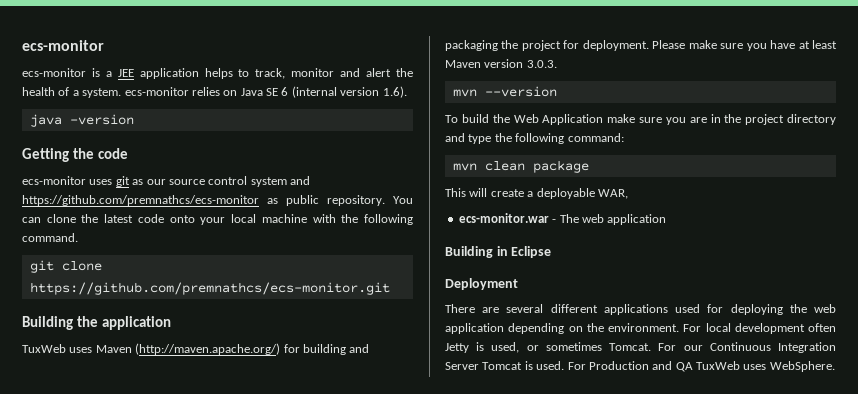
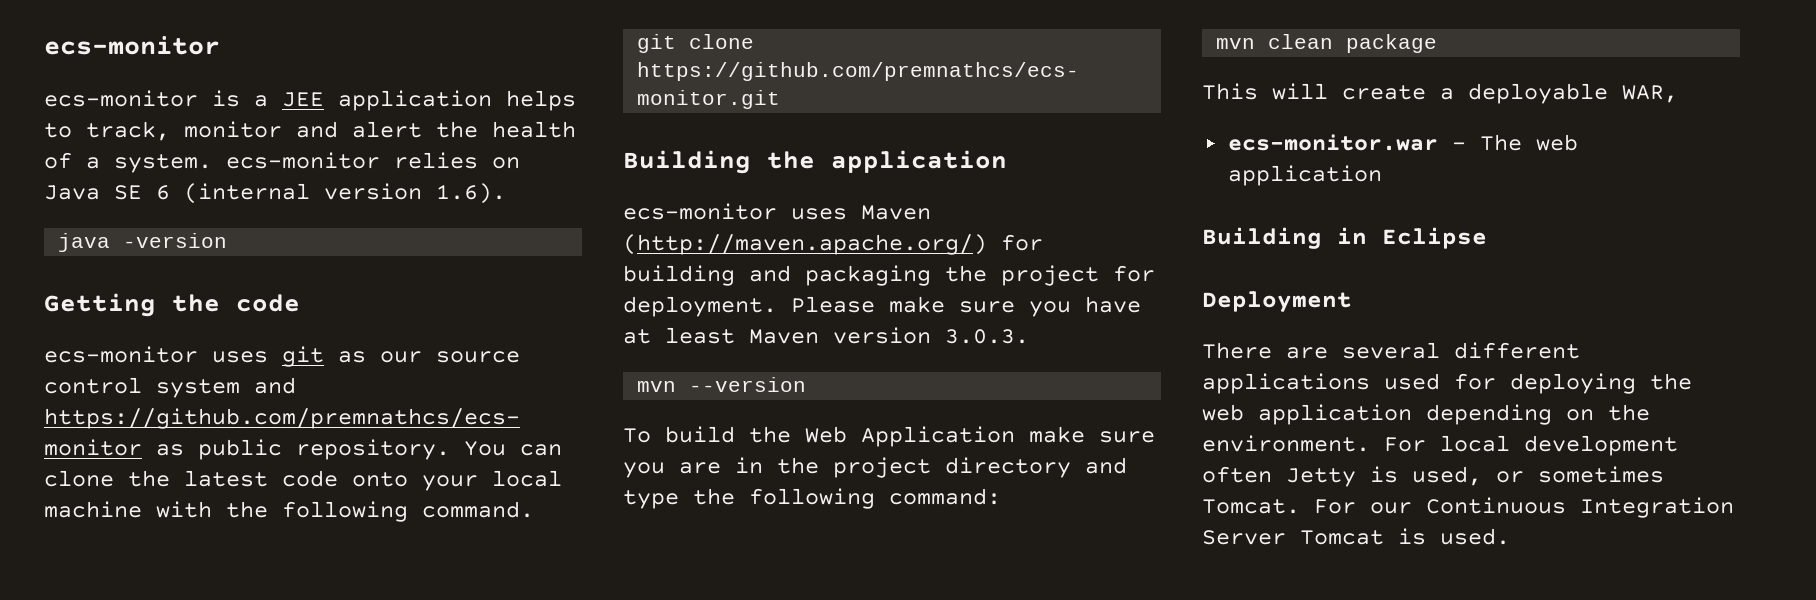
- TuxWeb uses Maven (http://maven.apache.org/) for building and packaging the project for deployment.
+ ecs-monitor uses Maven (http://maven.apache.org/) for building and packaging the project for deployment.
- For Production and QA TuxWeb uses WebSphere.

